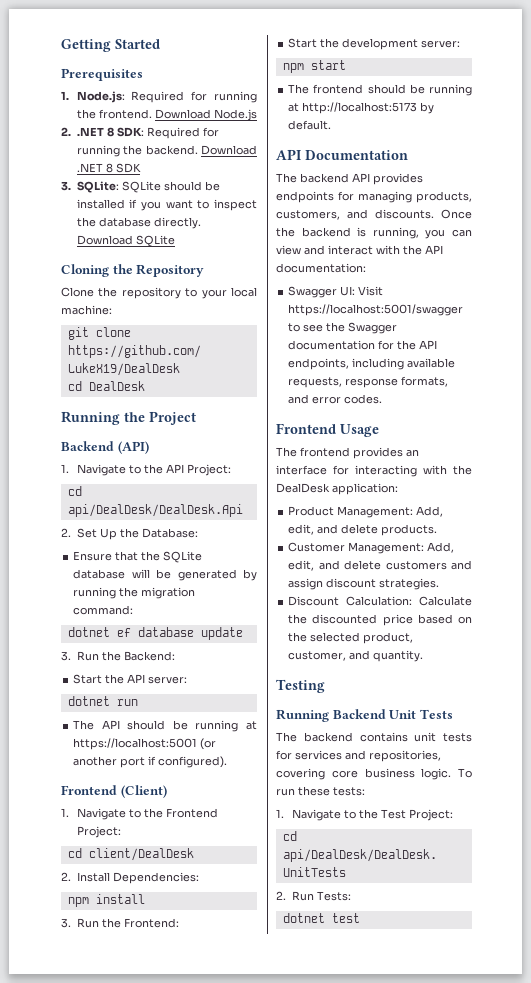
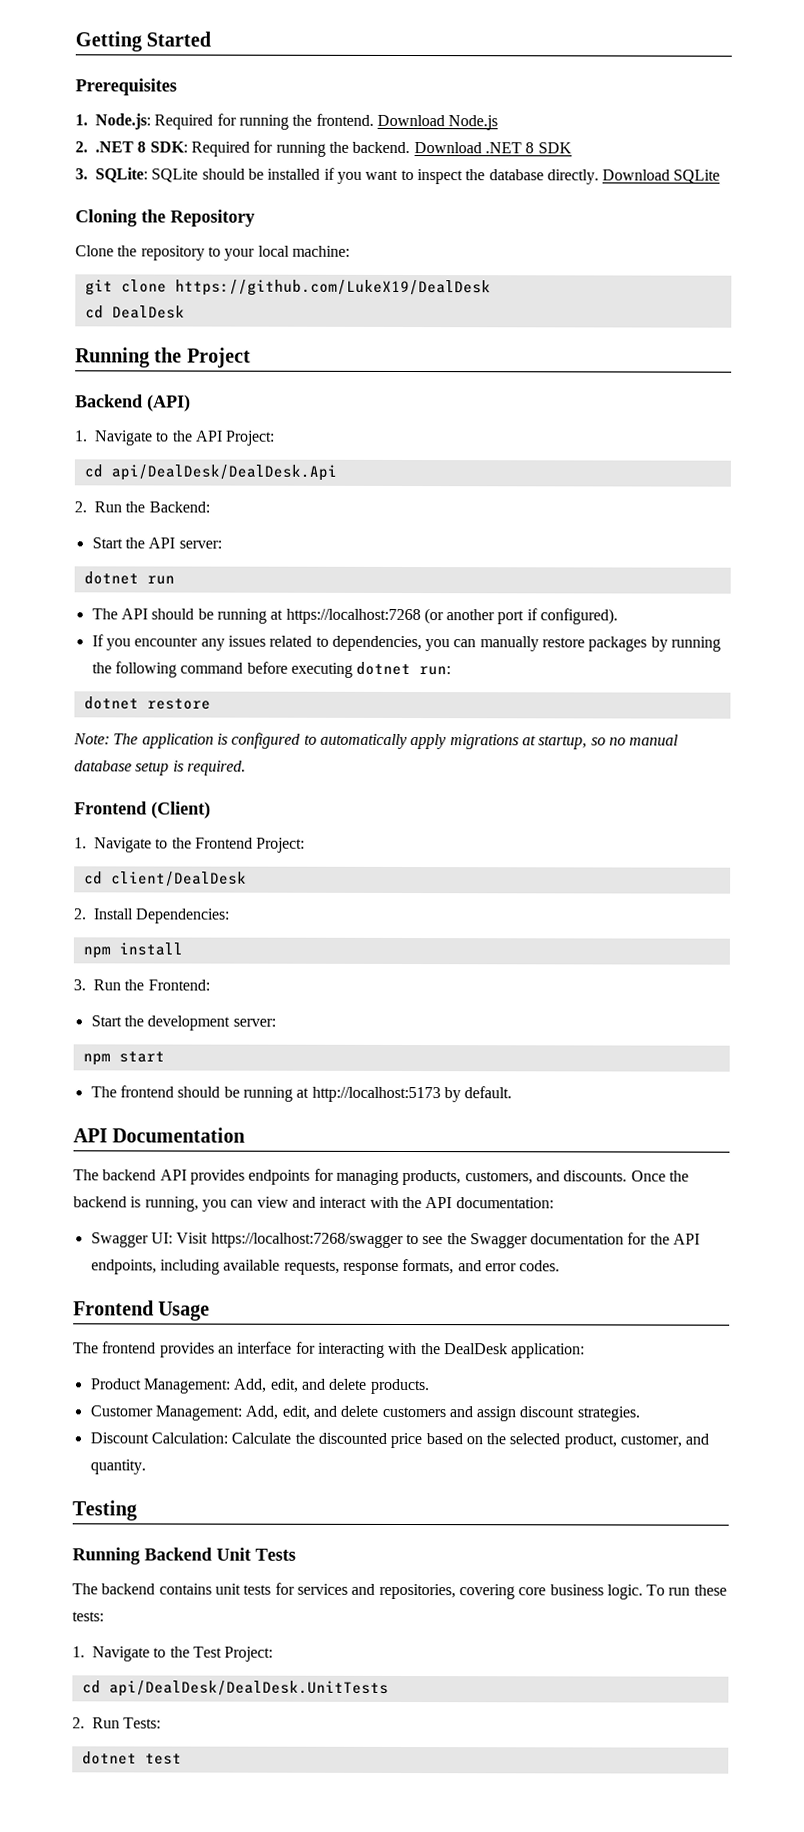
- 2. Set Up the Database:
- Ensure that the SQLite database will be generated by running the migration command:
- dotnet ef database update
- 3. Run the Backend:
+ 2. Run the Backend:
- The API should be running at https://localhost:5001 (or another port if configured).
+ The API should be running at https://localhost:7268 (or another port if configured).
+ If you encounter any issues related to dependencies, you can manually restore packages by running the following command before executing dotnet run:
+ dotnet restore
+ Note: The application is configured to automatically apply migrations at startup, so no manual database setup is required.
- Swagger UI: Visit https://localhost:5001/swagger to see the Swagger documentation for the API endpoints, including available requests, response formats, and error codes.
+ Swagger UI: Visit https://localhost:7268/swagger to see the Swagger documentation for the API endpoints, including available requests, response formats, and error codes.

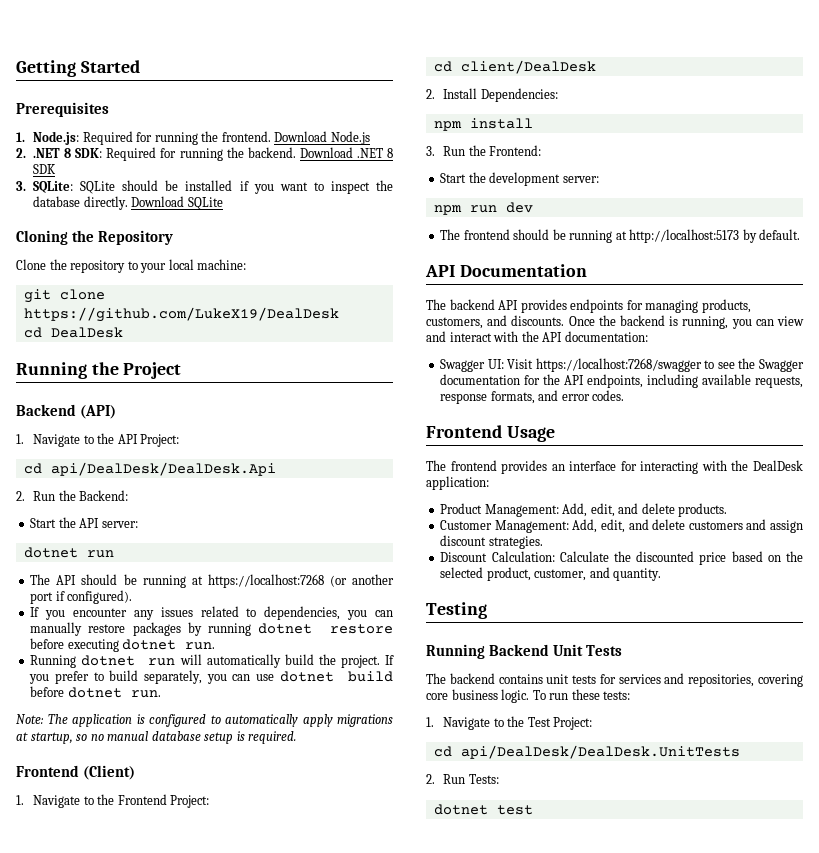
- If you encounter any issues related to dependencies, you can manually restore packages by running the following command before executing dotnet run:
- dotnet restore
+ If you encounter any issues related to dependencies, you can manually restore packages by running dotnet restore before executing dotnet run.
+ Running dotnet run will automatically build the project. If you prefer to build separately, you can use dotnet build before dotnet run.
- npm start
+ npm run dev

